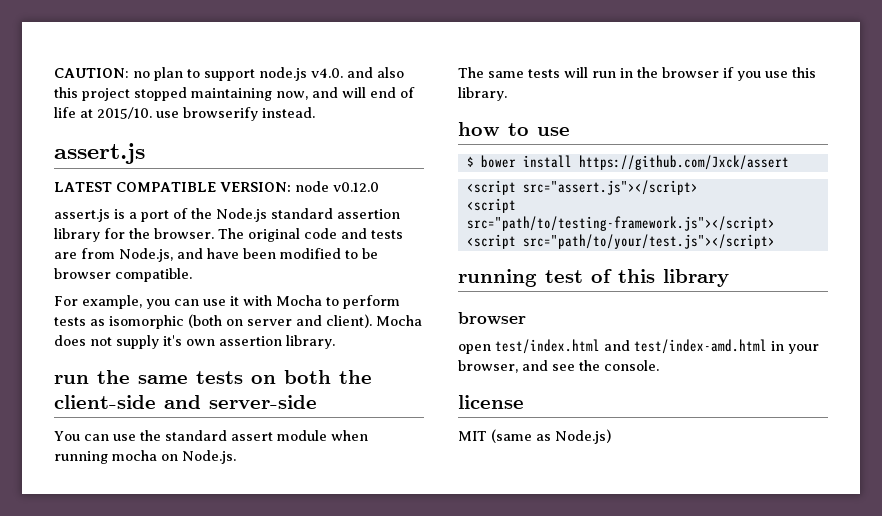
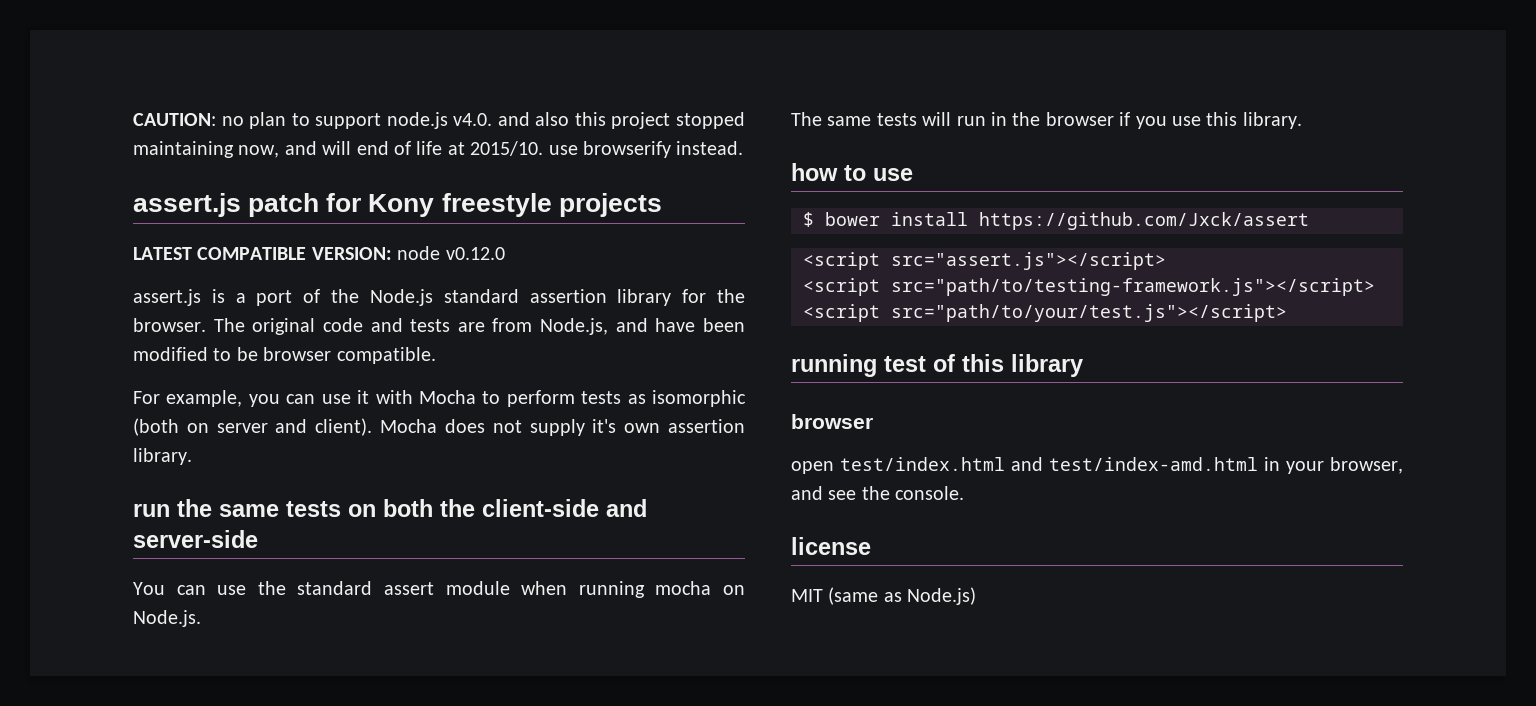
  CAUTION: no plan to support node.js v4.0. and also this project stopped maintaining now, and will end of life at 2015/10. use browserify instead.
- assert.js
+ assert.js patch for Kony freestyle projects

